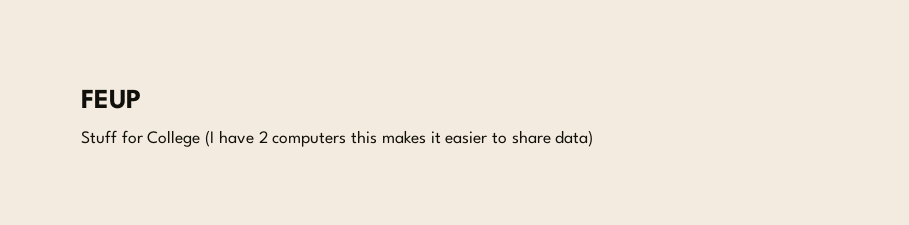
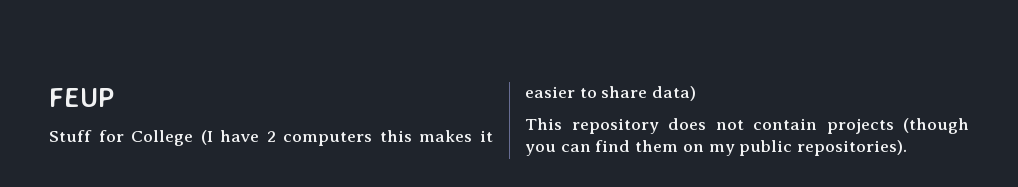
+ This repository does not contain projects (though you can find them on my public repositories).

